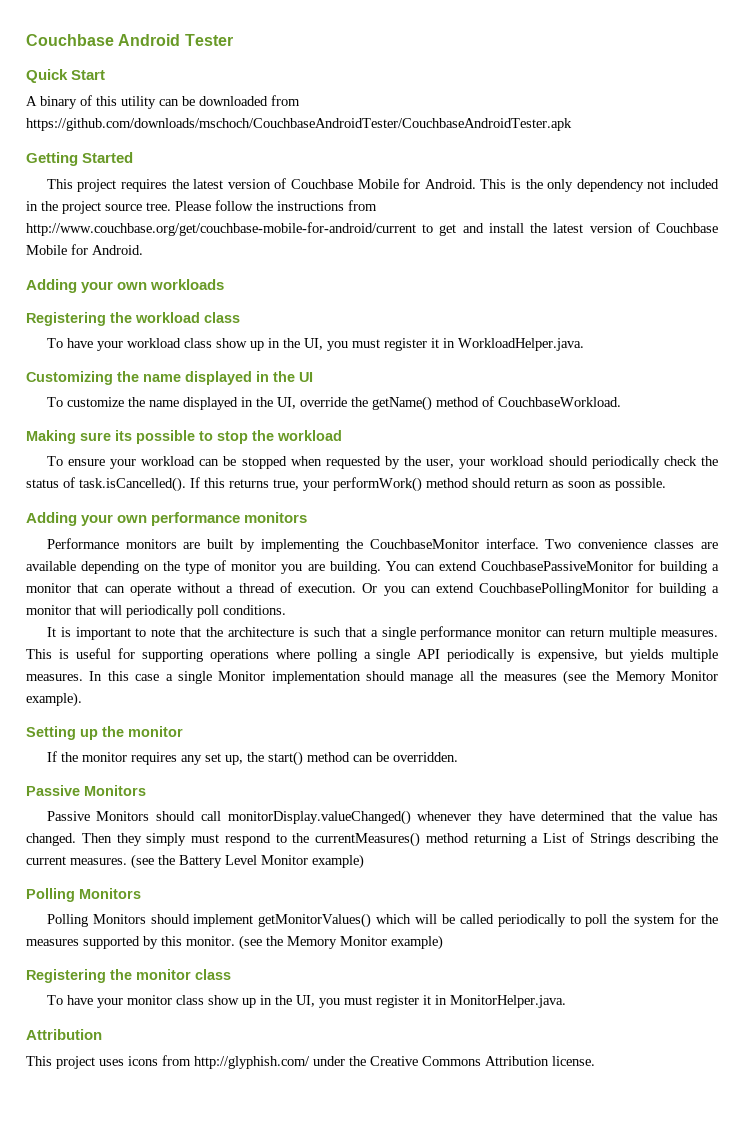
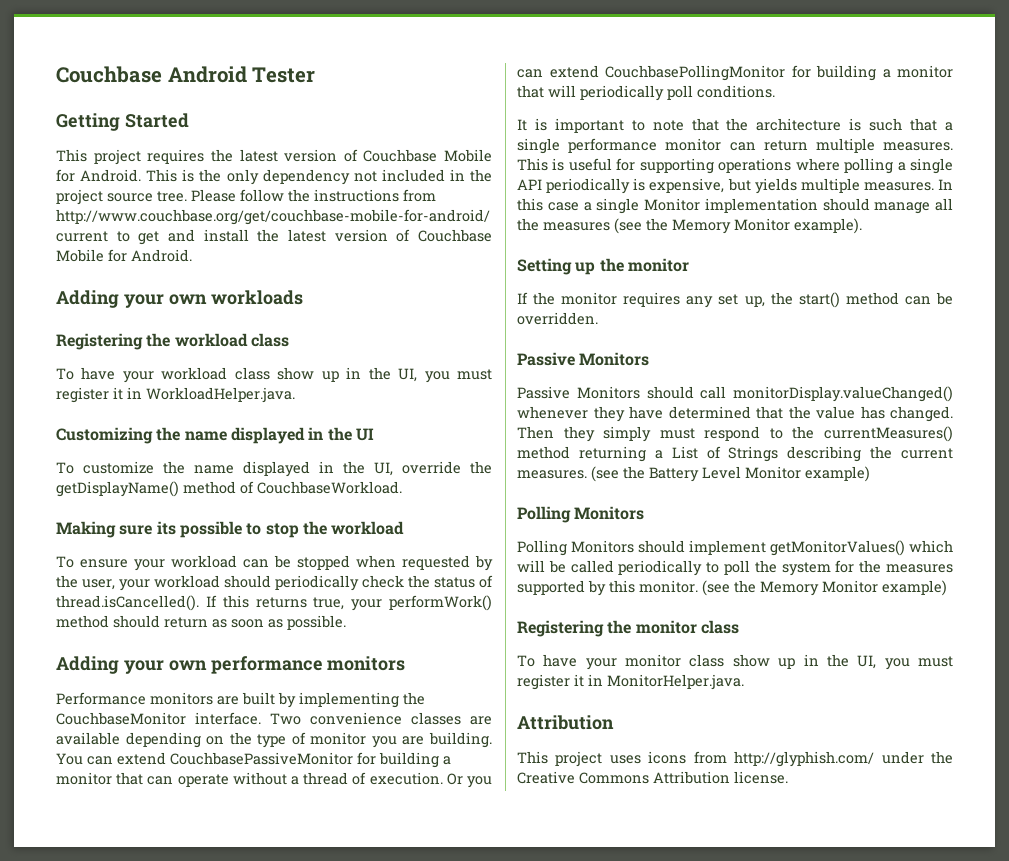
- Quick Start
- A binary of this utility can be downloaded from https://github.com/downloads/mschoch/CouchbaseAndroidTester/CouchbaseAndroidTester.apk
- To customize the name displayed in the UI, override the getName() method of CouchbaseWorkload.
+ To customize the name displayed in the UI, override the getDisplayName() method of CouchbaseWorkload.
- To ensure your workload can be stopped when requested by the user, your workload should periodically check the status of task.isCancelled(). If this returns true, your performWork() method should return as soon as possible.
+ To ensure your workload can be stopped when requested by the user, your workload should periodically check the status of thread.isCancelled(). If this returns true, your performWork() method should return as soon as possible.

